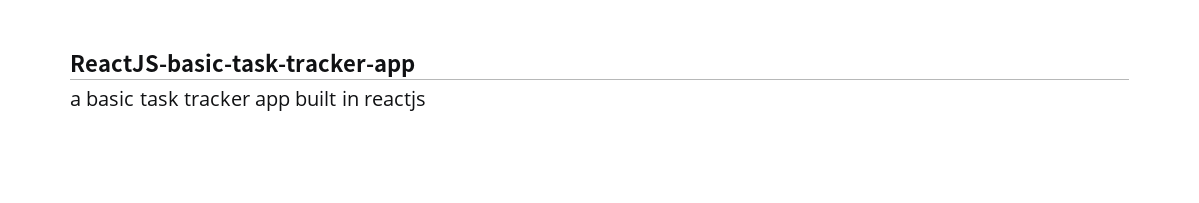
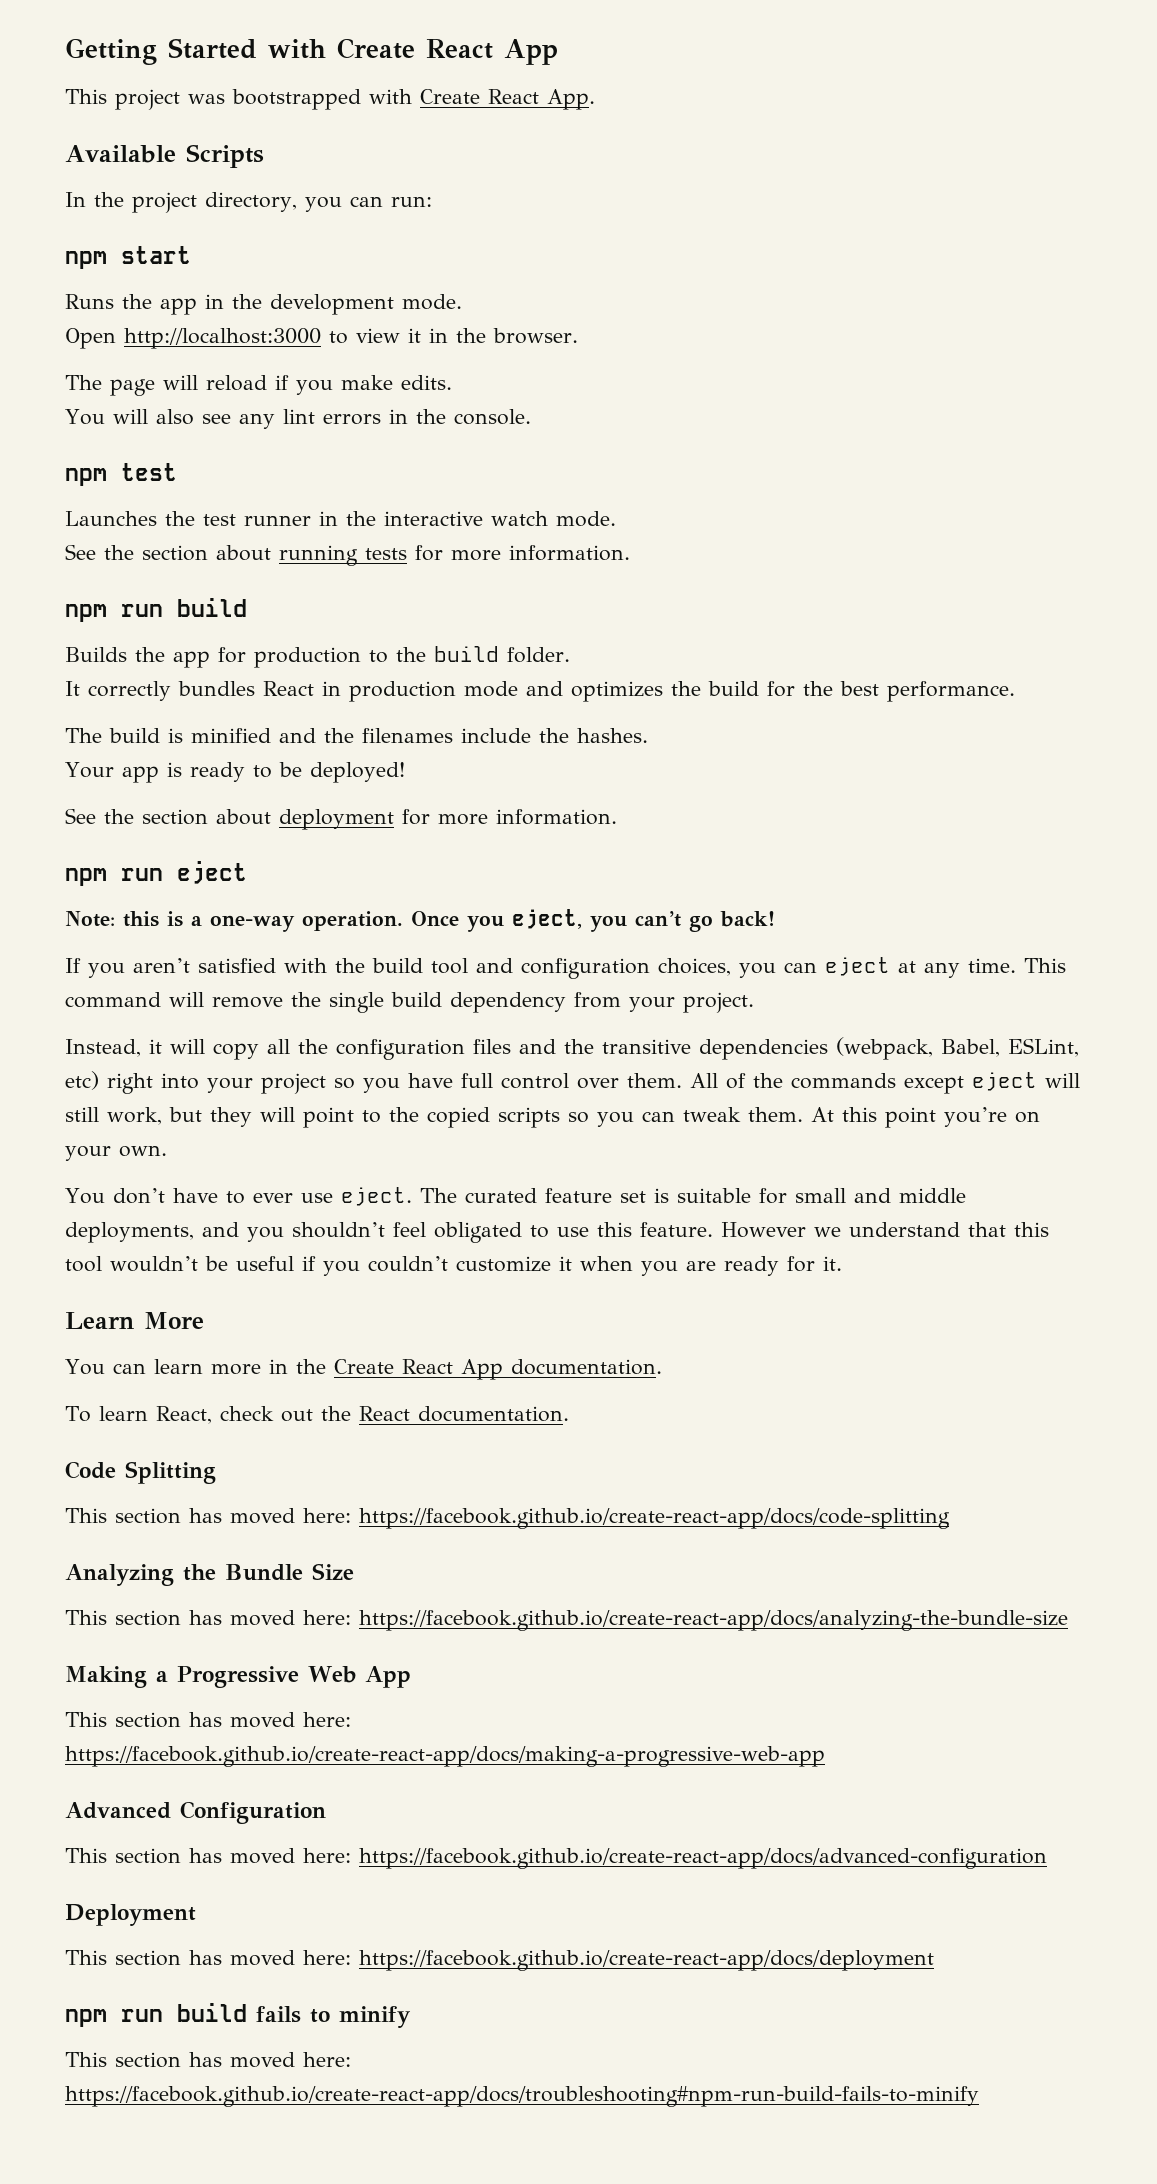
- ReactJS-basic-task-tracker-app
- a basic task tracker app built in reactjs
+ Getting Started with Create React App
+ This project was bootstrapped with Create React App.
+ Available Scripts
+ In the project directory, you can run:
+ npm start
+ Runs the app in the development mode.
+ Open http://localhost:3000 to view it in the browser.
+ The page will reload if you make edits.
+ You will also see any lint errors in the console.
+ npm test
+ Launches the test runner in the interactive watch mode.
+ See the section about running tests for more information.
+ npm run build
+ Builds the app for production to the build folder.
+ It correctly bundles React in production mode and optimizes the build for the best performance.
+ The build is minified and the filenames include the hashes.
+ Your app is ready to be deployed!
+ See the section about deployment for more information.
+ npm run eject
+ Note: this is a one-way operation. Once you eject, you can’t go back!
+ If you aren’t satisfied with the build tool and configuration choices, you can eject at any time. This command will remove the single build dependency from your project.
+ Instead, it will copy all the configuration files and the transitive dependencies (webpack, Babel, ESLint, etc) right into your project so you have full control over them. All of the commands except eject will still work, but they will point to the copied scripts so you can tweak them. At this point you’re on your own.
+ You don’t have to ever use eject. The curated feature set is suitable for small and middle deployments, and you shouldn’t feel obligated to use this feature. However we understand that this tool wouldn’t be useful if you couldn’t customize it when you are ready for it.
+ Learn More
+ You can learn more in the Create React App documentation.
+ To learn React, check out the React documentation.
+ Code Splitting
+ This section has moved here: https://facebook.github.io/create-react-app/docs/code-splitting
+ Analyzing the Bundle Size
+ This section has moved here: https://facebook.github.io/create-react-app/docs/analyzing-the-bundle-size
+ Making a Progressive Web App
+ This section has moved here: https://facebook.github.io/create-react-app/docs/making-a-progressive-web-app
+ Advanced Configuration
+ This section has moved here: https://facebook.github.io/create-react-app/docs/advanced-configuration
+ Deployment
+ This section has moved here: https://facebook.github.io/create-react-app/docs/deployment
+ npm run build fails to minify
+ This section has moved here: https://facebook.github.io/create-react-app/docs/troubleshooting#npm-run-build-fails-to-minify

